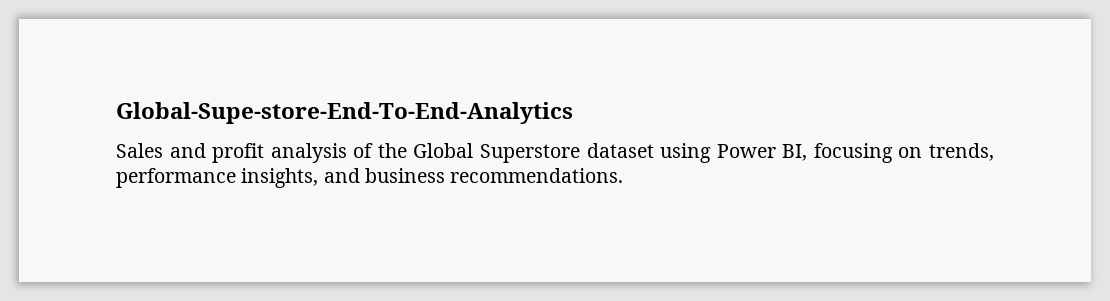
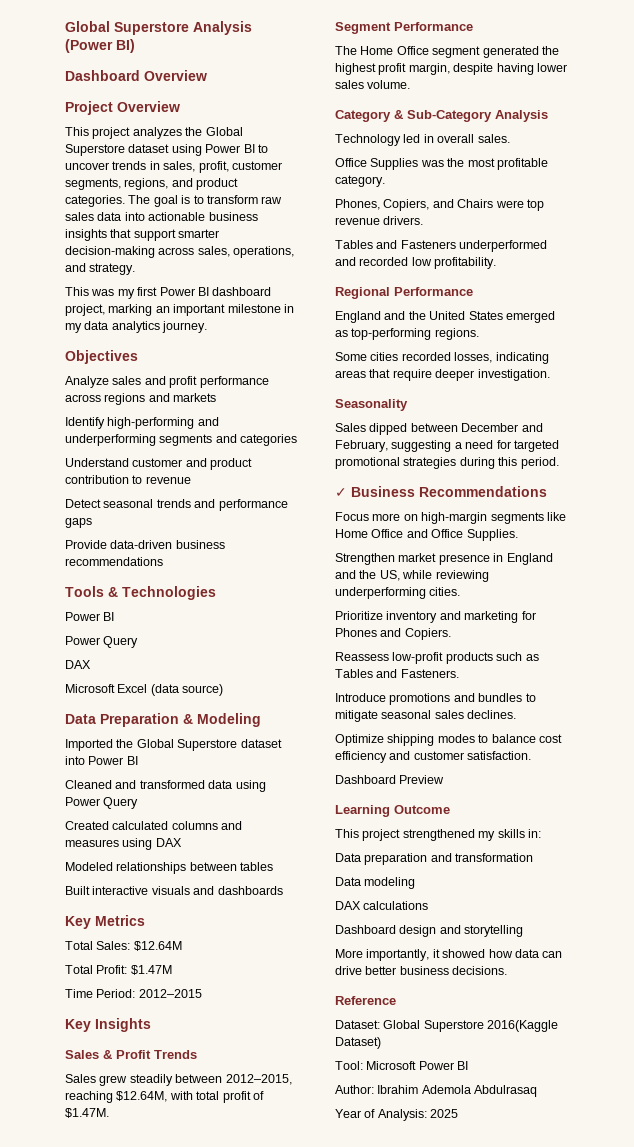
- Global-Supe-store-End-To-End-Analytics
- Sales and profit analysis of the Global Superstore dataset using Power BI, focusing on trends, performance insights, and business recommendations.
+ Global Superstore Analysis (Power BI)
+ Dashboard Overview
+ Project Overview
+ This project analyzes the Global Superstore dataset using Power BI to uncover trends in sales, profit, customer segments, regions, and product categories. The goal is to transform raw sales data into actionable business insights that support smarter decision-making across sales, operations, and strategy.
+ This was my first Power BI dashboard project, marking an important milestone in my data analytics journey.
+ Objectives
+ Analyze sales and profit performance across regions and markets
+ Identify high-performing and underperforming segments and categories
+ Understand customer and product contribution to revenue
+ Detect seasonal trends and performance gaps
+ Provide data-driven business recommendations
+ Tools & Technologies
+ Power BI
+ Power Query
+ DAX
+ Microsoft Excel (data source)
+ Data Preparation & Modeling
+ Imported the Global Superstore dataset into Power BI
+ Cleaned and transformed data using Power Query
+ Created calculated columns and measures using DAX
+ Modeled relationships between tables
+ Built interactive visuals and dashboards
+ Key Metrics
+ Total Sales: $12.64M
+ Total Profit: $1.47M
+ Time Period: 2012–2015
+ Key Insights
+ Sales & Profit Trends
+ Sales grew steadily between 2012–2015, reaching $12.64M, with total profit of $1.47M.
+ Segment Performance
+ The Home Office segment generated the highest profit margin, despite having lower sales volume.
+ Category & Sub-Category Analysis
+ Technology led in overall sales.
+ Office Supplies was the most profitable category.
+ Phones, Copiers, and Chairs were top revenue drivers.
+ Tables and Fasteners underperformed and recorded low profitability.
+ Regional Performance
+ England and the United States emerged as top-performing regions.
+ Some cities recorded losses, indicating areas that require deeper investigation.
+ Seasonality
+ Sales dipped between December and February, suggesting a need for targeted promotional strategies during this period.
+ ✓ Business Recommendations
+ Focus more on high-margin segments like Home Office and Office Supplies.
+ Strengthen market presence in England and the US, while reviewing underperforming cities.
+ Prioritize inventory and marketing for Phones and Copiers.
+ Reassess low-profit products such as Tables and Fasteners.
+ Introduce promotions and bundles to mitigate seasonal sales declines.
+ Optimize shipping modes to balance cost efficiency and customer satisfaction.
+ Dashboard Preview
+ Learning Outcome
+ This project strengthened my skills in:
+ Data preparation and transformation
+ Data modeling
+ DAX calculations
+ Dashboard design and storytelling
+ More importantly, it showed how data can drive better business decisions.
+ Reference
+ Dataset: Global Superstore 2016(Kaggle Dataset)
+ Tool: Microsoft Power BI
+ Author: Ibrahim Ademola Abdulrasaq
+ Year of Analysis: 2025

